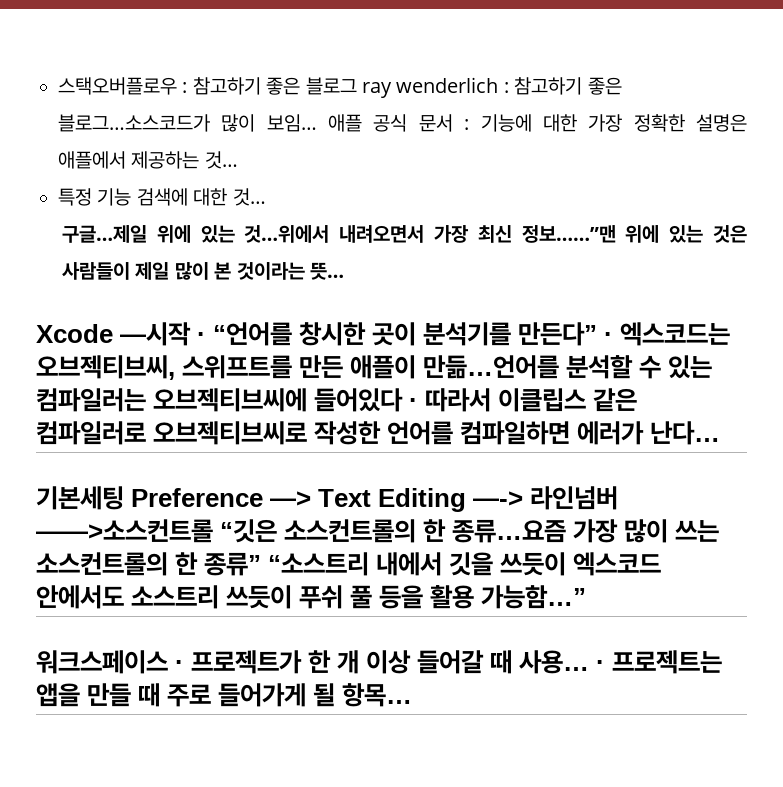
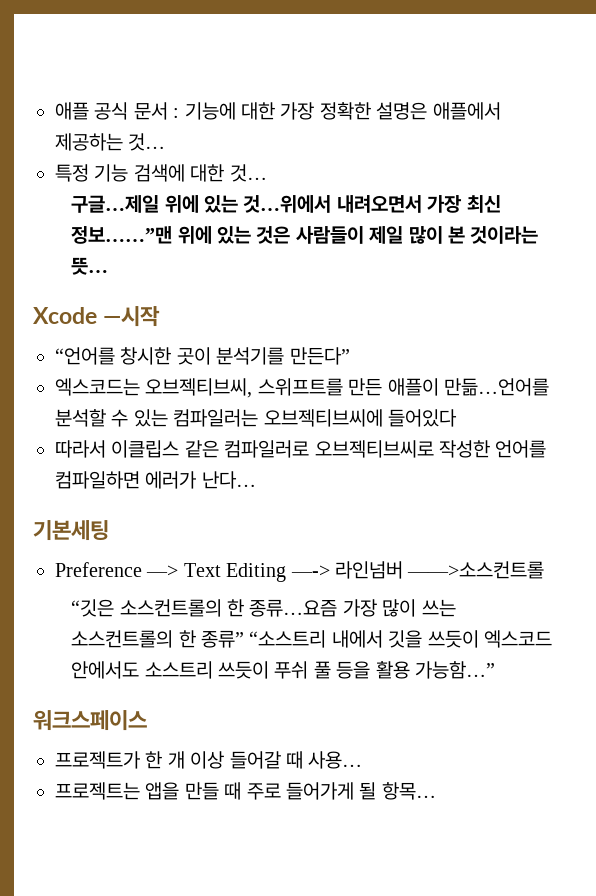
- 스택오버플로우 : 참고하기 좋은 블로그 ray wenderlich : 참고하기 좋은 블로그…소스코드가 많이 보임…
- Xcode —시작 · “언어를 창시한 곳이 분석기를 만든다” · 엑스코드는 오브젝티브씨, 스위프트를 만든 애플이 만듦…언어를 분석할 수 있는 컴파일러는 오브젝티브씨에 들어있다 · 따라서 이클립스 같은 컴파일러로 오브젝티브씨로 작성한 언어를 컴파일하면 에러가 난다…
+ Xcode —시작
+ “언어를 창시한 곳이 분석기를 만든다”
+ 엑스코드는 오브젝티브씨, 스위프트를 만든 애플이 만듦…언어를 분석할 수 있는 컴파일러는 오브젝티브씨에 들어있다
+ 따라서 이클립스 같은 컴파일러로 오브젝티브씨로 작성한 언어를 컴파일하면 에러가 난다…
- 기본세팅 Preference —> Text Editing —-> 라인넘버 ——>소스컨트롤 “깃은 소스컨트롤의 한 종류…요즘 가장 많이 쓰는 소스컨트롤의 한 종류” “소스트리 내에서 깃을 쓰듯이 엑스코드 안에서도 소스트리 쓰듯이 푸쉬 풀 등을 활용 가능함…”
+ 기본세팅
+ Preference —> Text Editing —-> 라인넘버 ——>소스컨트롤
+ “깃은 소스컨트롤의 한 종류…요즘 가장 많이 쓰는 소스컨트롤의 한 종류” “소스트리 내에서 깃을 쓰듯이 엑스코드 안에서도 소스트리 쓰듯이 푸쉬 풀 등을 활용 가능함…”
- 워크스페이스 · 프로젝트가 한 개 이상 들어갈 때 사용… · 프로젝트는 앱을 만들 때 주로 들어가게 될 항목…
+ 워크스페이스
+ 프로젝트가 한 개 이상 들어갈 때 사용…
+ 프로젝트는 앱을 만들 때 주로 들어가게 될 항목…

